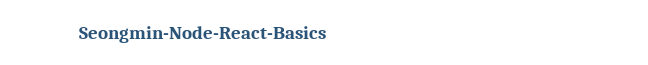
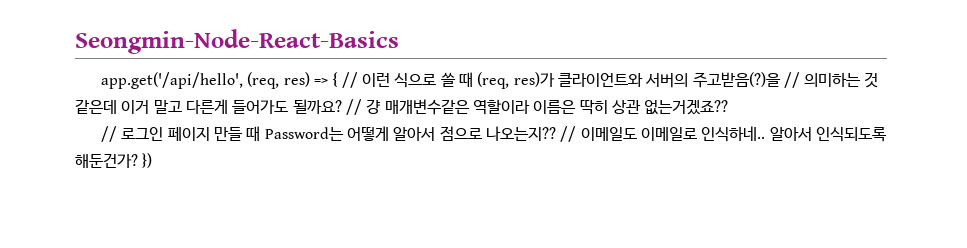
+ app.get('/api/hello', (req, res) => { // 이런 식으로 쓸 때 (req, res)가 클라이언트와 서버의 주고받음(?)을 // 의미하는 것 같은데 이거 말고 다른게 들어가도 될까요? // 걍 매개변수같은 역할이라 이름은 딱히 상관 없는거겠죠??
+ // 로그인 페이지 만들 때 Password는 어떻게 알아서 점으로 나오는지?? // 이메일도 이메일로 인식하네.. 알아서 인식되도록 해둔건가? })

